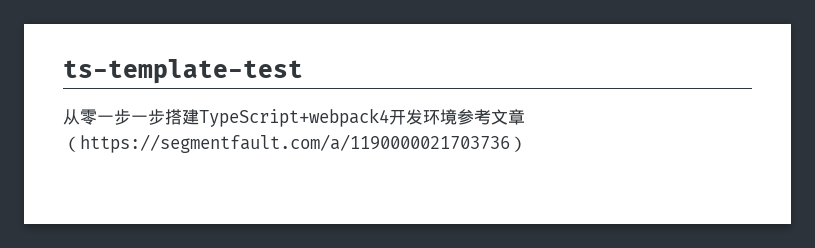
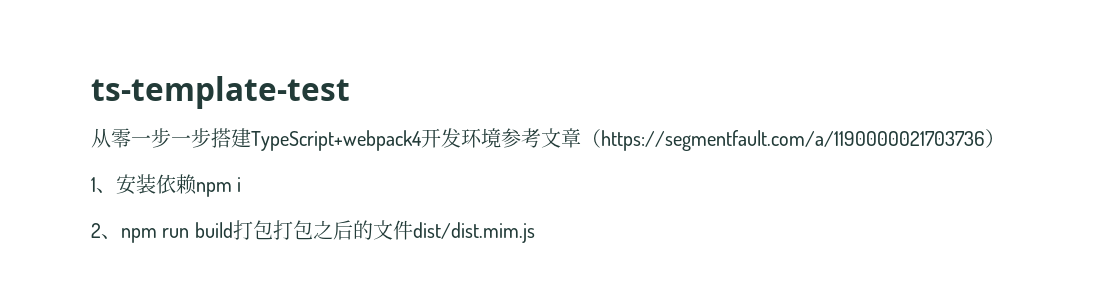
+ 1、安装依赖npm i
+ 2、npm run build打包打包之后的文件dist/dist.mim.js

